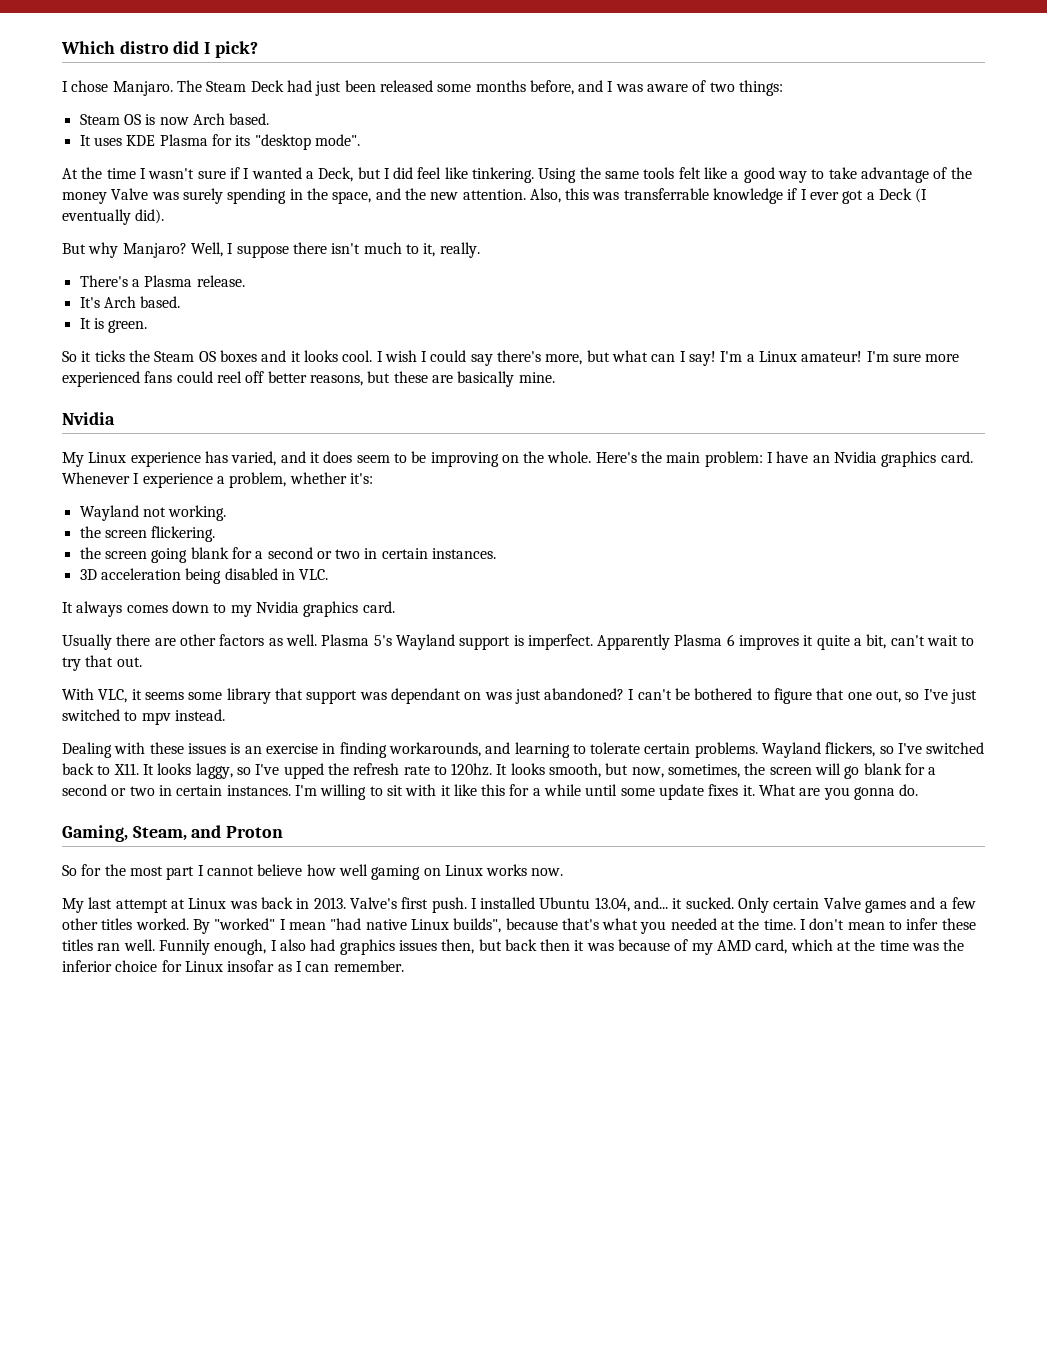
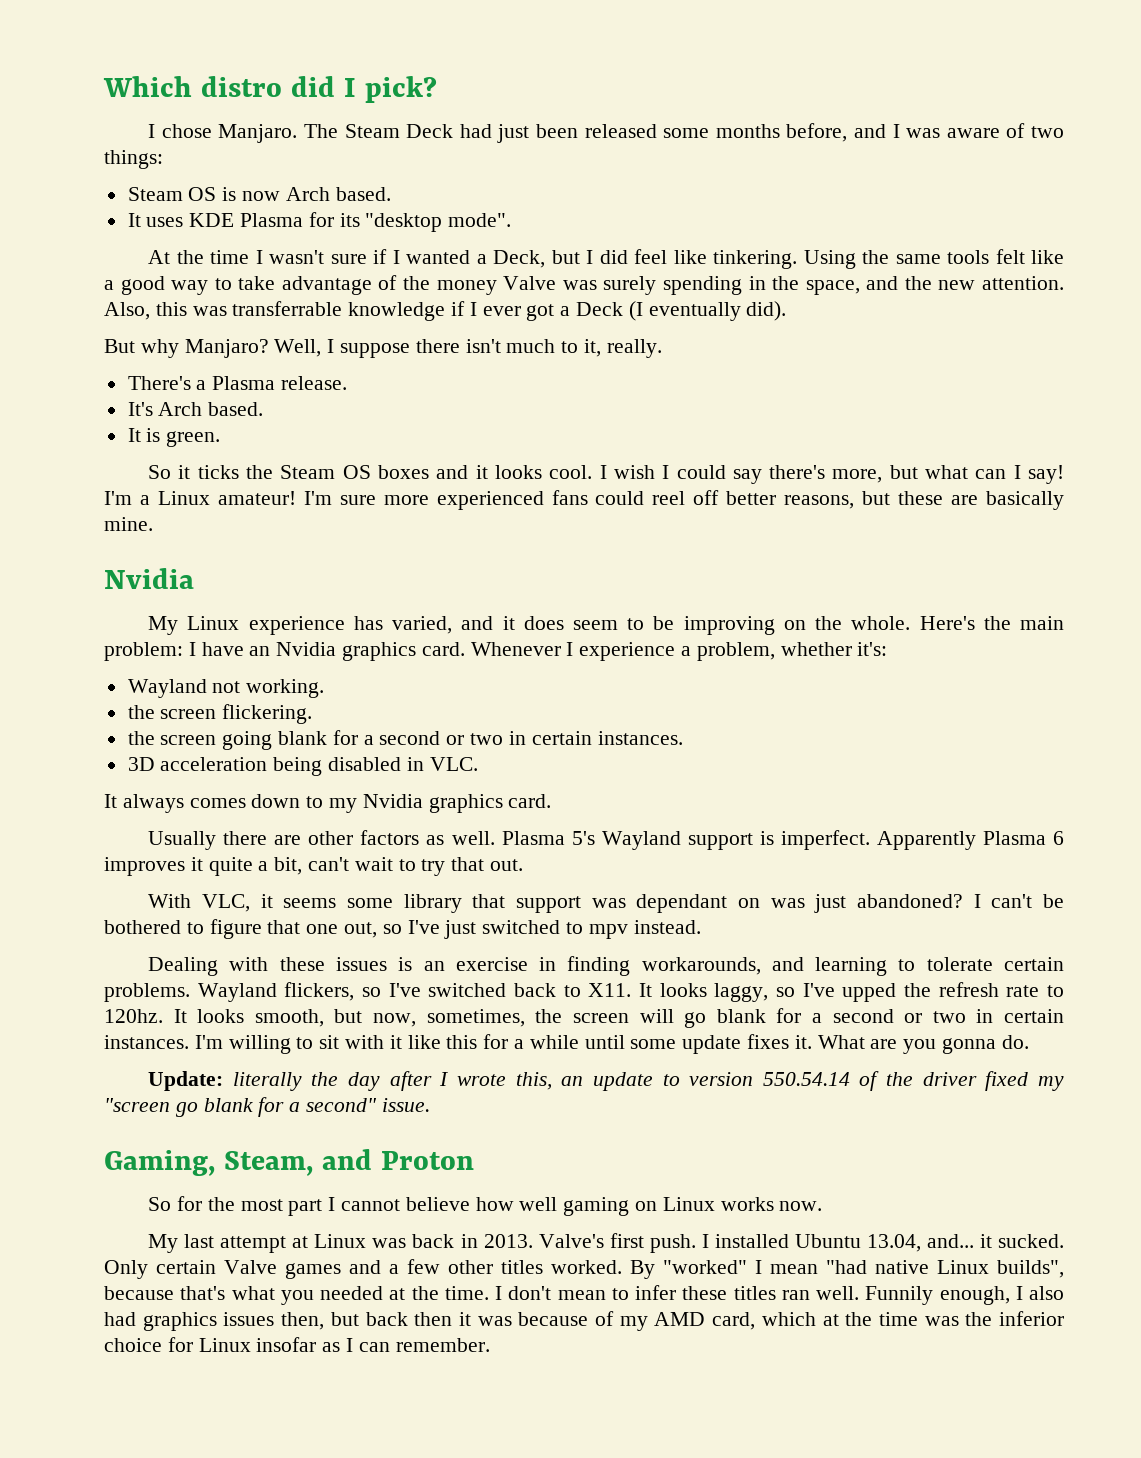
+ Update: literally the day after I wrote this, an update to version 550.54.14 of the driver fixed my "screen go blank for a second" issue.

